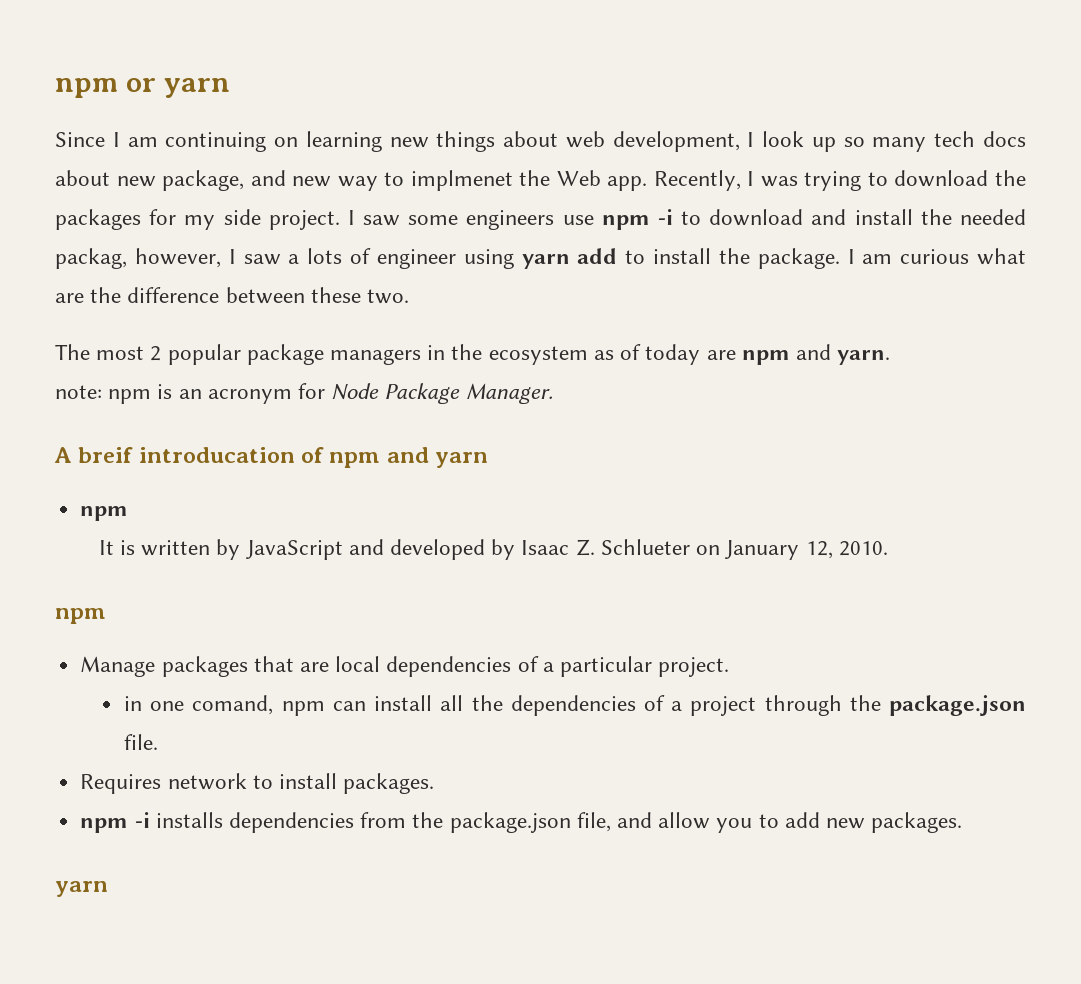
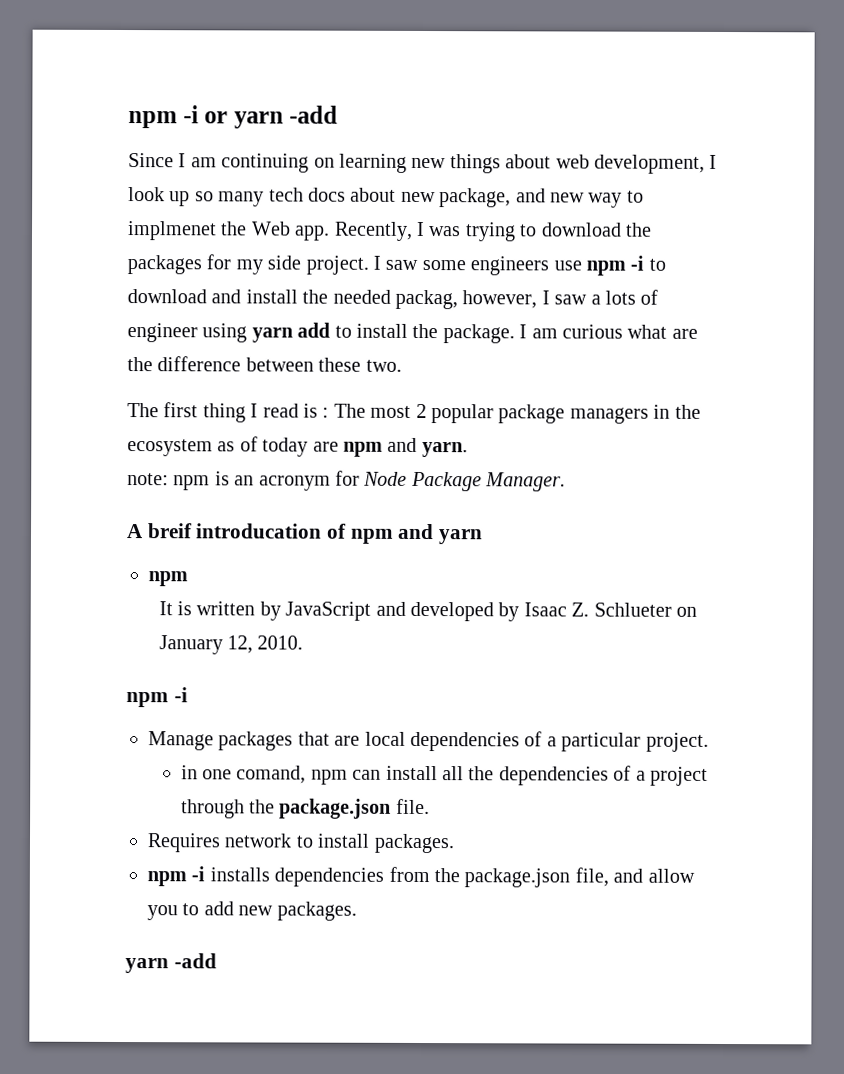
- npm or yarn
+ npm -i or yarn -add
- The most 2 popular package managers in the ecosystem as of today are npm and yarn.
+ The first thing I read is : The most 2 popular package managers in the ecosystem as of today are npm and yarn.
  It is written by JavaScript and developed by Isaac Z. Schlueter on January 12, 2010.
- npm
+ npm -i
  npm -i installs dependencies from the package.json file, and allow you to add new packages.
- yarn
+ yarn -add

